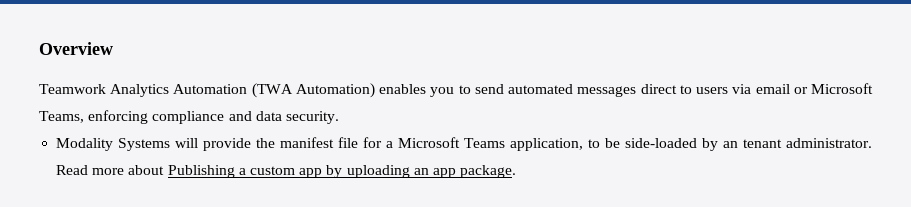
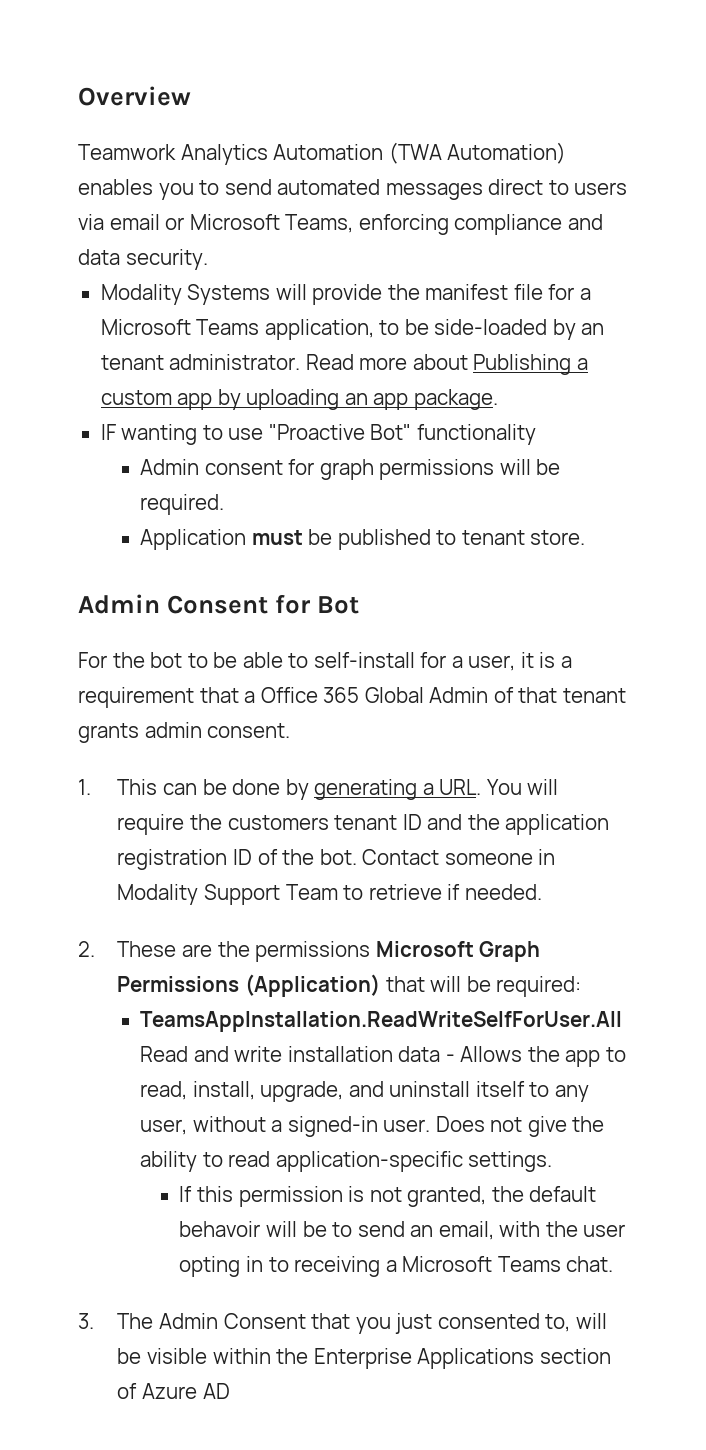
+ IF wanting to use "Proactive Bot" functionality
+ Admin consent for graph permissions will be required.
+ Application must be published to tenant store.
+ Admin Consent for Bot
+ For the bot to be able to self-install for a user, it is a requirement that a Office 365 Global Admin of that tenant grants admin consent.
+ 1. This can be done by generating a URL. You will require the customers tenant ID and the application registration ID of the bot. Contact someone in Modality Support Team to retrieve if needed.
+ 2. These are the permissions Microsoft Graph Permissions (Application) that will be required:
+ TeamsAppInstallation.ReadWriteSelfForUser.All Read and write installation data - Allows the app to read, install, upgrade, and uninstall itself to any user, without a signed-in user. Does not give the ability to read application-specific settings.
+ If this permission is not granted, the default behavoir will be to send an email, with the user opting in to receiving a Microsoft Teams chat.
+ 3. The Admin Consent that you just consented to, will be visible within the Enterprise Applications section of Azure AD

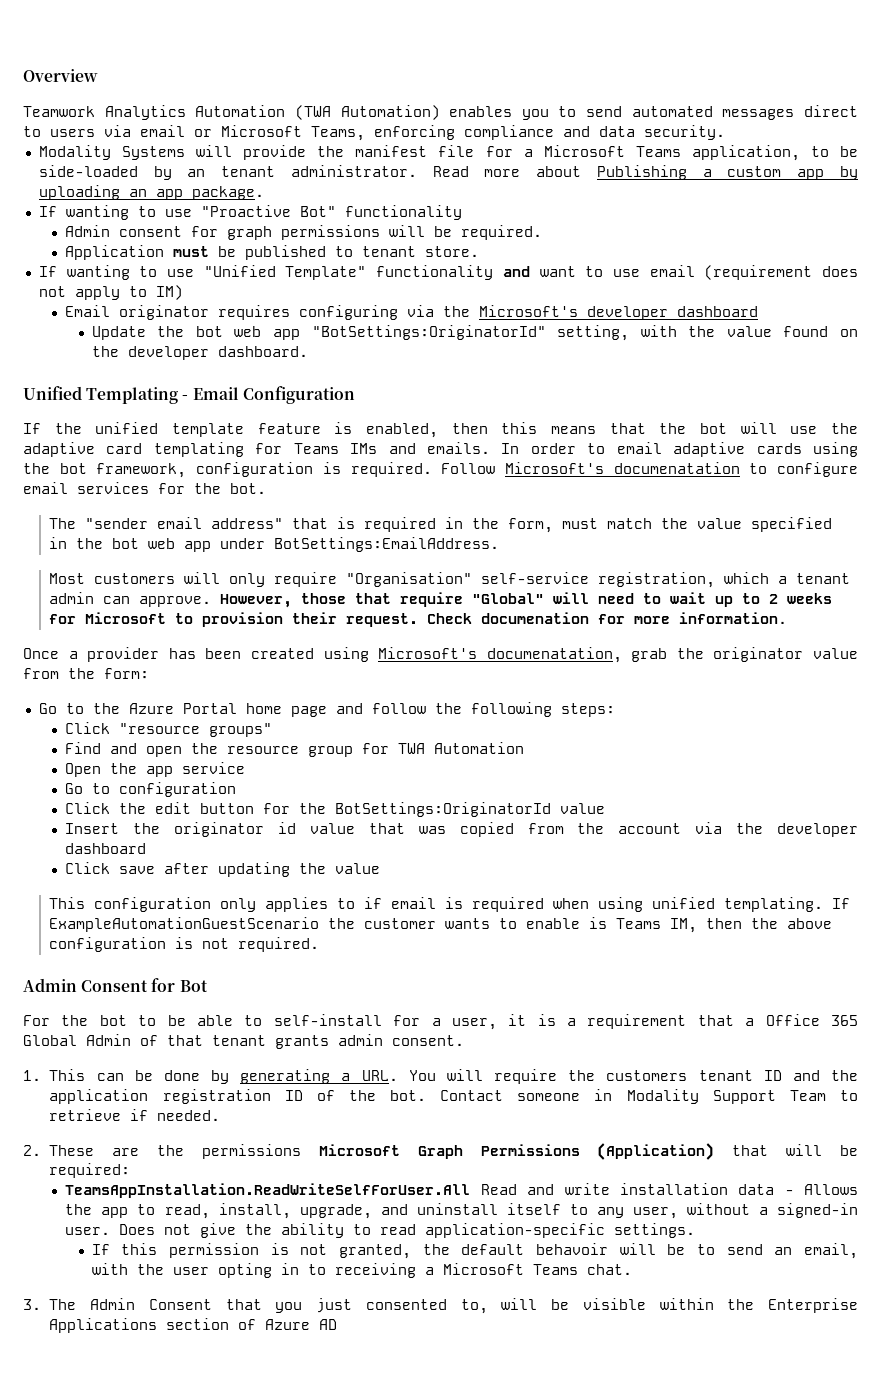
- IF wanting to use "Proactive Bot" functionality
+ If wanting to use "Proactive Bot" functionality
+ If wanting to use "Unified Template" functionality and want to use email (requirement does not apply to IM)
+ Email originator requires configuring via the Microsoft's developer dashboard
+ Update the bot web app "BotSettings:OriginatorId" setting, with the value found on the developer dashboard.
+ Unified Templating - Email Configuration
+ If the unified template feature is enabled, then this means that the bot will use the adaptive card templating for Teams IMs and emails. In order to email adaptive cards using the bot framework, configuration is required. Follow Microsoft's documenatation to configure email services for the bot.
+ The "sender email address" that is required in the form, must match the value specified in the bot web app under BotSettings:EmailAddress.
+ Most customers will only require "Organisation" self-service registration, which a tenant admin can approve. However, those that require "Global" will need to wait up to 2 weeks for Microsoft to provision their request. Check documenation for more information.
+ Once a provider has been created using Microsoft's documenatation, grab the originator value from the form:
+ Go to the Azure Portal home page and follow the following steps:
+ Click "resource groups"
+ Find and open the resource group for TWA Automation
+ Open the app service
+ Go to configuration
+ Click the edit button for the BotSettings:OriginatorId value
+ Insert the originator id value that was copied from the account via the developer dashboard
+ Click save after updating the value
+ This configuration only applies to if email is required when using unified templating. If ExampleAutomationGuestScenario the customer wants to enable is Teams IM, then the above configuration is not required.

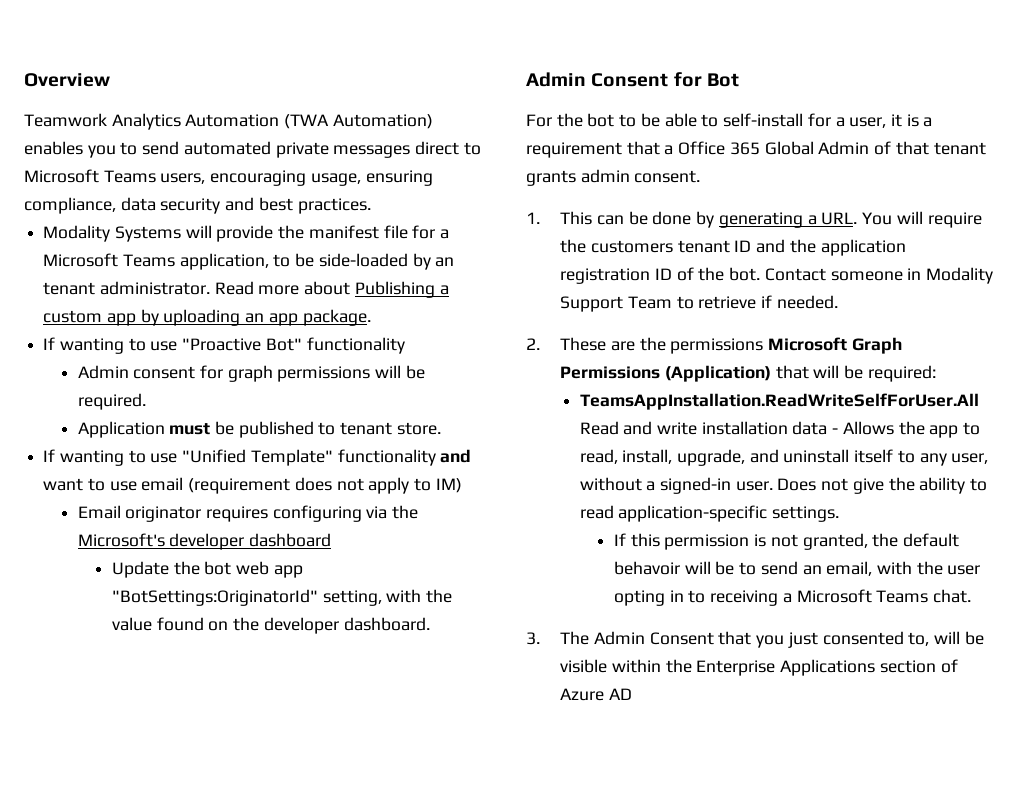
- Teamwork Analytics Automation (TWA Automation) enables you to send automated messages direct to users via email or Microsoft Teams, enforcing compliance and data security.
+ Teamwork Analytics Automation (TWA Automation) enables you to send automated private messages direct to Microsoft Teams users, encouraging usage, ensuring compliance, data security and best practices.
- Unified Templating - Email Configuration
- If the unified template feature is enabled, then this means that the bot will use the adaptive card templating for Teams IMs and emails. In order to email adaptive cards using the bot framework, configuration is required. Follow Microsoft's documenatation to configure email services for the bot.
- The "sender email address" that is required in the form, must match the value specified in the bot web app under BotSettings:EmailAddress.
- Most customers will only require "Organisation" self-service registration, which a tenant admin can approve. However, those that require "Global" will need to wait up to 2 weeks for Microsoft to provision their request. Check documenation for more information.
- Once a provider has been created using Microsoft's documenatation, grab the originator value from the form:
- Go to the Azure Portal home page and follow the following steps:
- Click "resource groups"
- Find and open the resource group for TWA Automation
- Open the app service
- Go to configuration
- Click the edit button for the BotSettings:OriginatorId value
- Insert the originator id value that was copied from the account via the developer dashboard
- Click save after updating the value
- This configuration only applies to if email is required when using unified templating. If ExampleAutomationGuestScenario the customer wants to enable is Teams IM, then the above configuration is not required.

